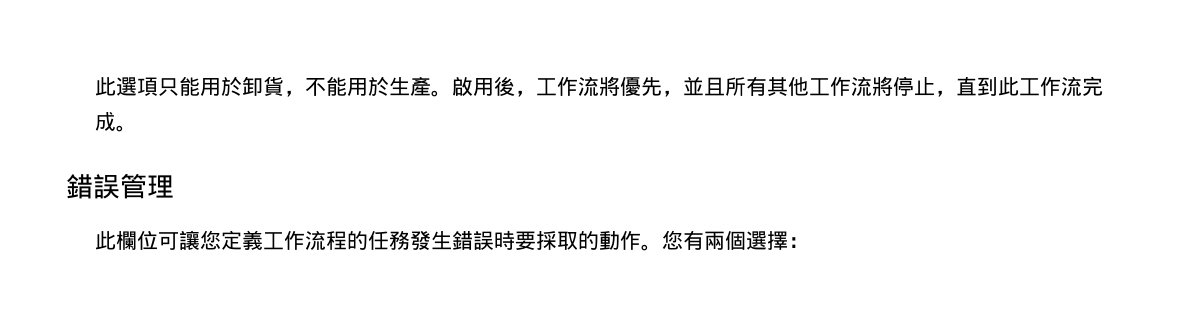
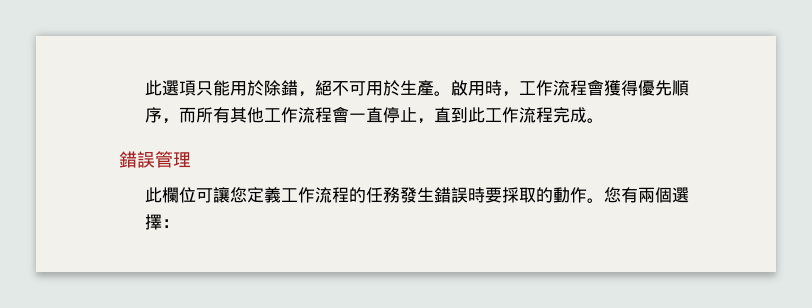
- 此選項只能用於卸貨，不能用於生產。
+ 此選項只能用於除錯，絕不可用於生產。
- 啟用後，工作流將優先，並且所有其他工作流將停止，直到此工作流完成。
+ 啟用時，工作流程會獲得優先順序，而所有其他工作流程會一直停止，直到此工作流程完成。

